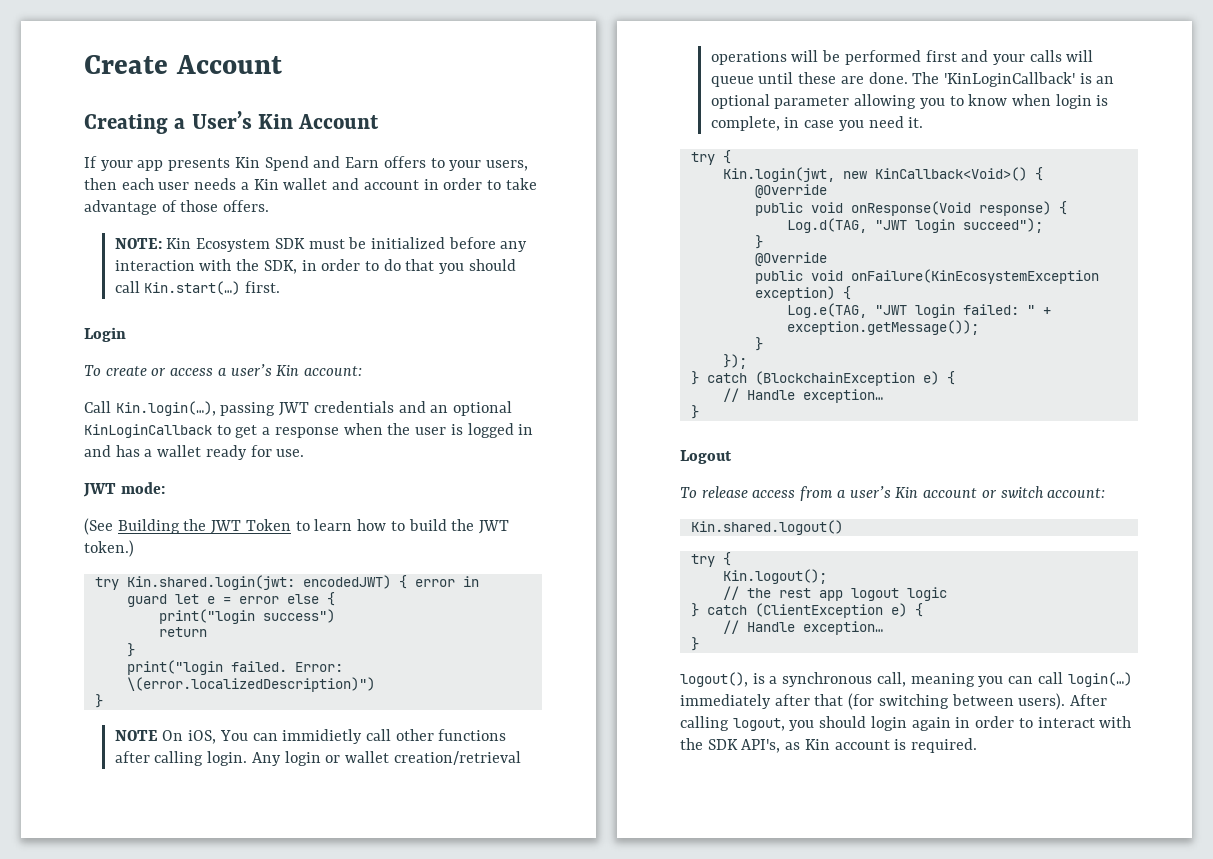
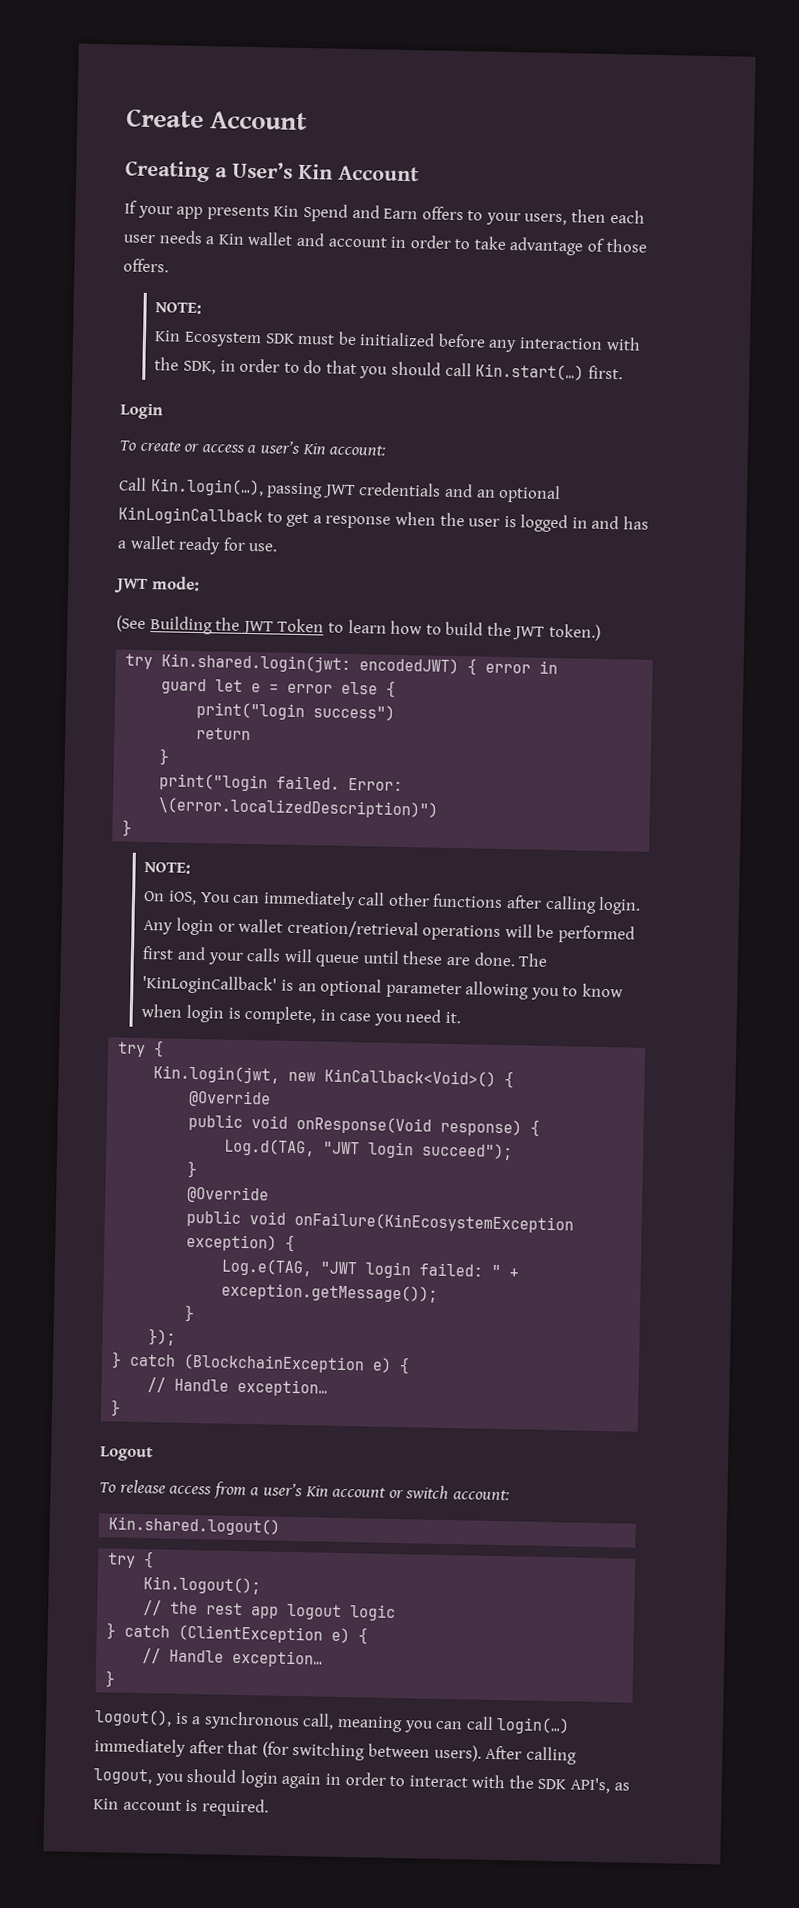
  If your app presents Kin Spend and Earn offers to your users, then each user needs a Kin wallet and account in order to take advantage of those offers.
- NOTE: Kin Ecosystem SDK must be initialized before any interaction with the SDK, in order to do that you should call Kin.start(…) first.
+ NOTE:
+ Kin Ecosystem SDK must be initialized before any interaction with the SDK, in order to do that you should call Kin.start(…) first.
  Error: \(error.localizedDescription)")
  }
- NOTE On iOS, You can immidietly call other functions after calling login.
+ NOTE:
+ On iOS, You can immediately call other functions after calling login.

